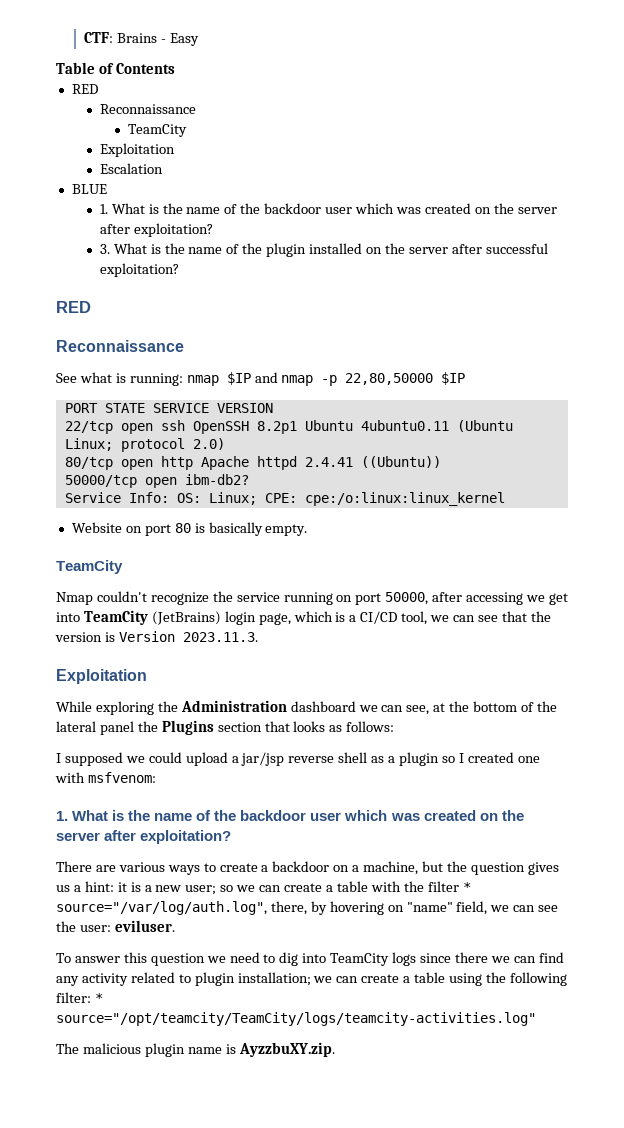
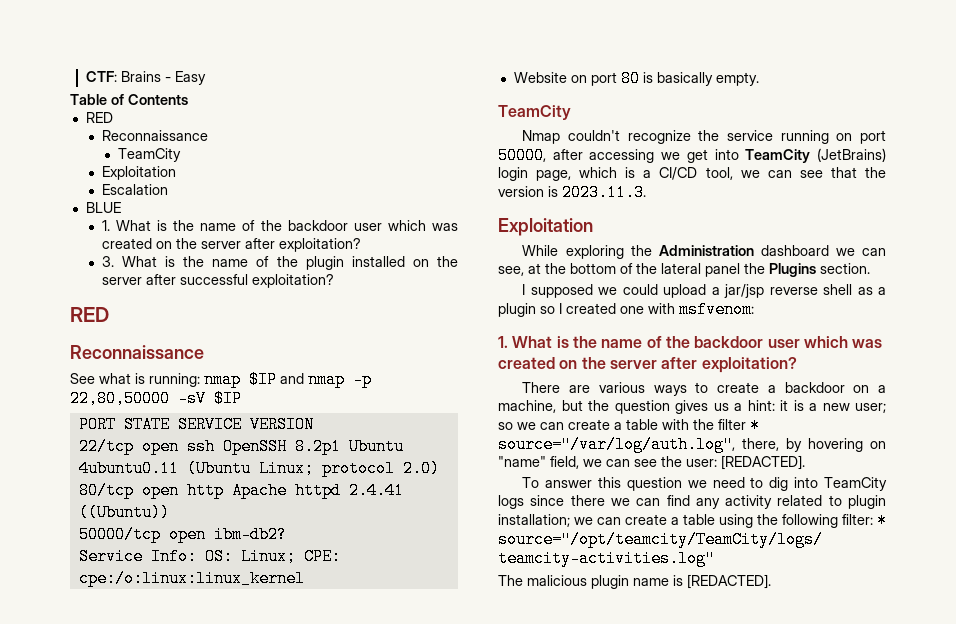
- See what is running: nmap $IP and nmap -p 22,80,50000 $IP
+ See what is running: nmap $IP and nmap -p 22,80,50000 -sV $IP
- Nmap couldn't recognize the service running on port 50000, after accessing we get into TeamCity (JetBrains) login page, which is a CI/CD tool, we can see that the version is Version 2023.11.3.
+ Nmap couldn't recognize the service running on port 50000, after accessing we get into TeamCity (JetBrains) login page, which is a CI/CD tool, we can see that the version is 2023.11.3.
- While exploring the Administration dashboard we can see, at the bottom of the lateral panel the Plugins section that looks as follows:
+ While exploring the Administration dashboard we can see, at the bottom of the lateral panel the Plugins section.
- There are various ways to create a backdoor on a machine, but the question gives us a hint: it is a new user; so we can create a table with the filter * source="/var/log/auth.log", there, by hovering on "name" field, we can see the user: eviluser.
+ There are various ways to create a backdoor on a machine, but the question gives us a hint: it is a new user; so we can create a table with the filter * source="/var/log/auth.log", there, by hovering on "name" field, we can see the user: [REDACTED].
- The malicious plugin name is AyzzbuXY.zip.
+ The malicious plugin name is [REDACTED].

